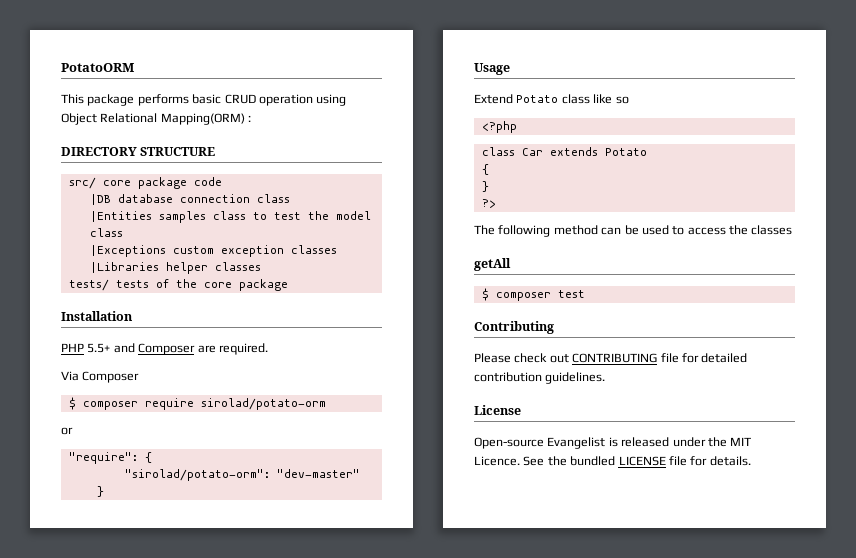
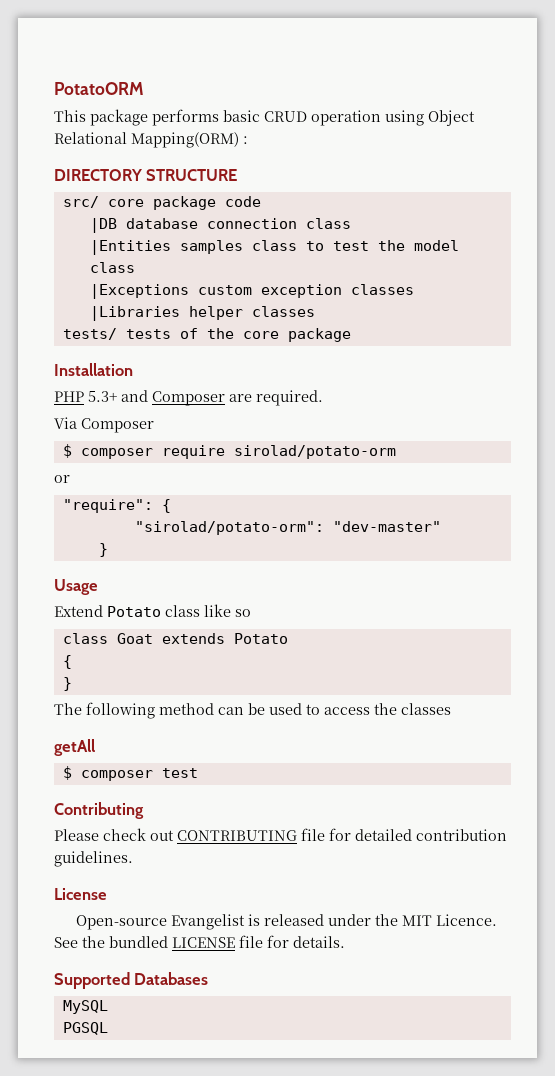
- PHP 5.5+ and Composer are required.
+ PHP 5.3+ and Composer are required.
- <?php
- class Car extends Potato
+ class Goat extends Potato
- ?>
+ Supported Databases
+ MySQL
+ PGSQL

